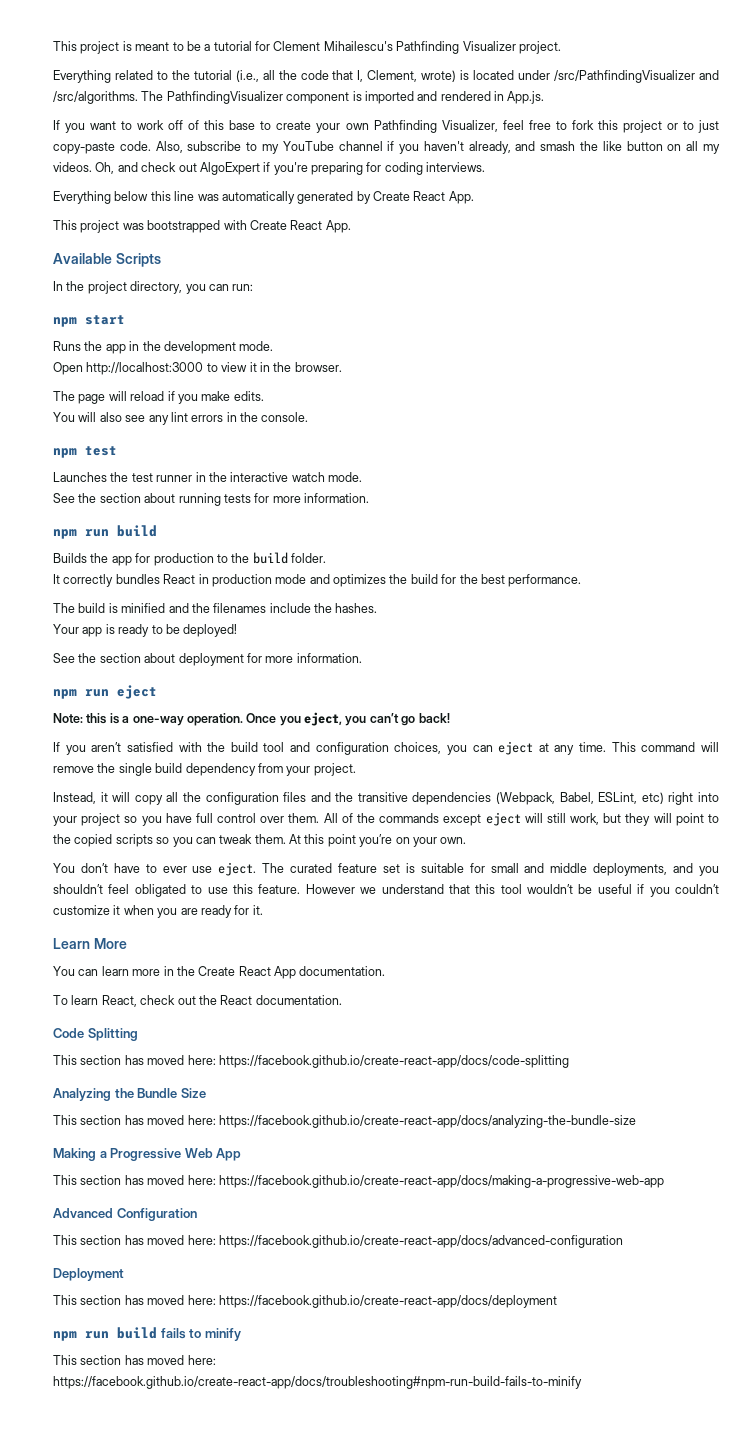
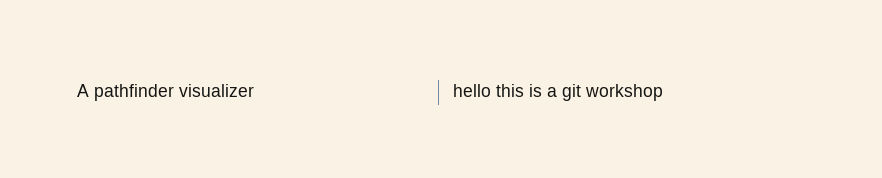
- This project is meant to be a tutorial for Clement Mihailescu's Pathfinding Visualizer project.
- Everything related to the tutorial (i.e., all the code that I, Clement, wrote) is located under /src/PathfindingVisualizer and /src/algorithms. The PathfindingVisualizer component is imported and rendered in App.js.
- If you want to work off of this base to create your own Pathfinding Visualizer, feel free to fork this project or to just copy-paste code. Also, subscribe to my YouTube channel if you haven't already, and smash the like button on all my videos. Oh, and check out AlgoExpert if you're preparing for coding interviews.
- Everything below this line was automatically generated by Create React App.
- This project was bootstrapped with Create React App.
- Available Scripts
- In the project directory, you can run:
- npm start
- Runs the app in the development mode.
- Open http://localhost:3000 to view it in the browser.
- The page will reload if you make edits.
- You will also see any lint errors in the console.
- npm test
- Launches the test runner in the interactive watch mode.
- See the section about running tests for more information.
- npm run build
- Builds the app for production to the build folder.
- It correctly bundles React in production mode and optimizes the build for the best performance.
- The build is minified and the filenames include the hashes.
- Your app is ready to be deployed!
- See the section about deployment for more information.
- npm run eject
- Note: this is a one-way operation. Once you eject, you can’t go back!
- If you aren’t satisfied with the build tool and configuration choices, you can eject at any time. This command will remove the single build dependency from your project.
- Instead, it will copy all the configuration files and the transitive dependencies (Webpack, Babel, ESLint, etc) right into your project so you have full control over them. All of the commands except eject will still work, but they will point to the copied scripts so you can tweak them. At this point you’re on your own.
- You don’t have to ever use eject. The curated feature set is suitable for small and middle deployments, and you shouldn’t feel obligated to use this feature. However we understand that this tool wouldn’t be useful if you couldn’t customize it when you are ready for it.
- Learn More
- You can learn more in the Create React App documentation.
- To learn React, check out the React documentation.
- Code Splitting
- This section has moved here: https://facebook.github.io/create-react-app/docs/code-splitting
- Analyzing the Bundle Size
- This section has moved here: https://facebook.github.io/create-react-app/docs/analyzing-the-bundle-size
- Making a Progressive Web App
- This section has moved here: https://facebook.github.io/create-react-app/docs/making-a-progressive-web-app
- Advanced Configuration
- This section has moved here: https://facebook.github.io/create-react-app/docs/advanced-configuration
- Deployment
- This section has moved here: https://facebook.github.io/create-react-app/docs/deployment
- npm run build fails to minify
- This section has moved here: https://facebook.github.io/create-react-app/docs/troubleshooting#npm-run-build-fails-to-minify
+ A pathfinder visualizer
+ hello this is a git workshop

